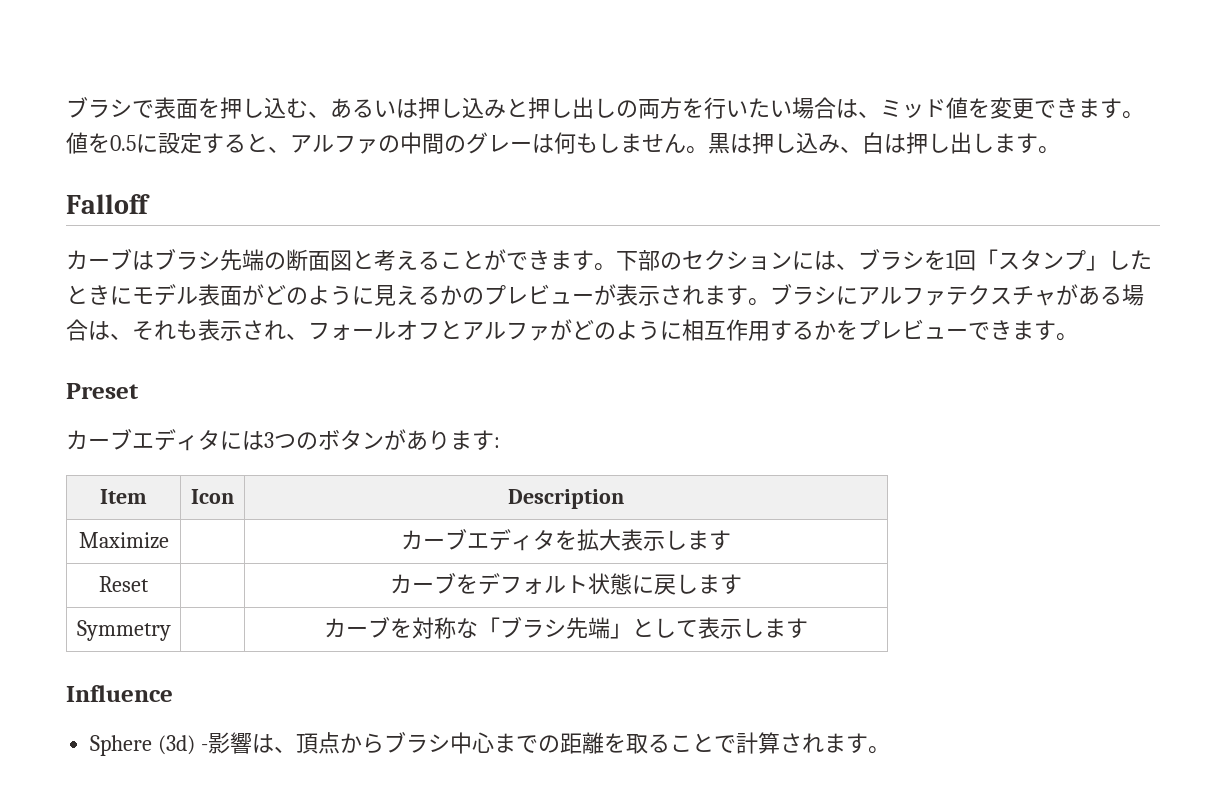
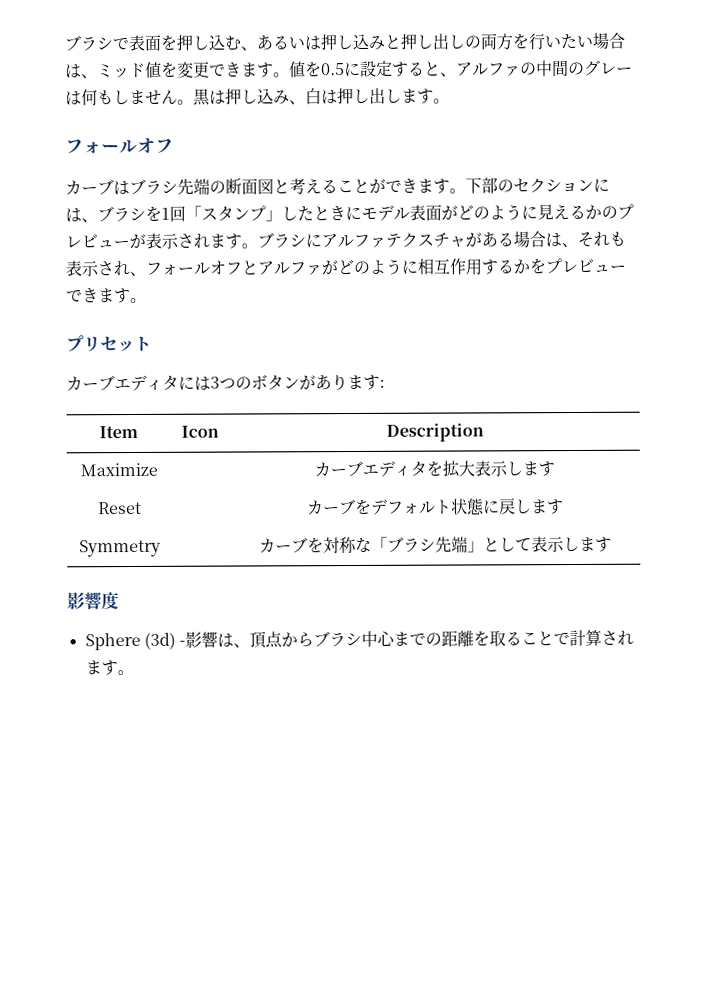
  黒は押し込み、白は押し出します。
- Falloff
+ フォールオフ
- Preset
+ プリセット
- Influence
+ 影響度

